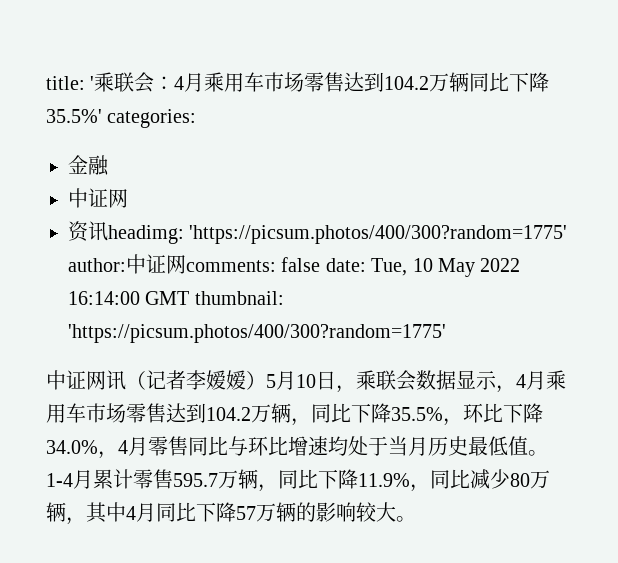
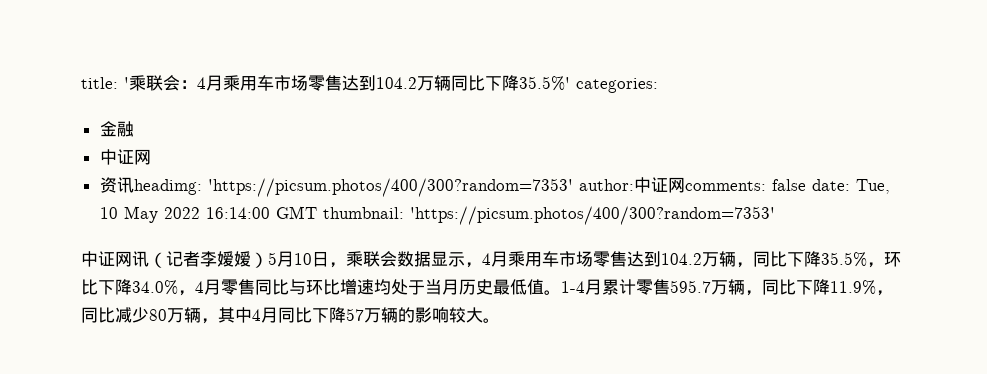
- 资讯headimg: 'https://picsum.photos/400/300?random=1775' author:中证网comments: false date: Tue, 10 May 2022 16:14:00 GMT thumbnail: 'https://picsum.photos/400/300?random=1775'
+ 资讯headimg: 'https://picsum.photos/400/300?random=7353' author:中证网comments: false date: Tue, 10 May 2022 16:14:00 GMT thumbnail: 'https://picsum.photos/400/300?random=7353'

